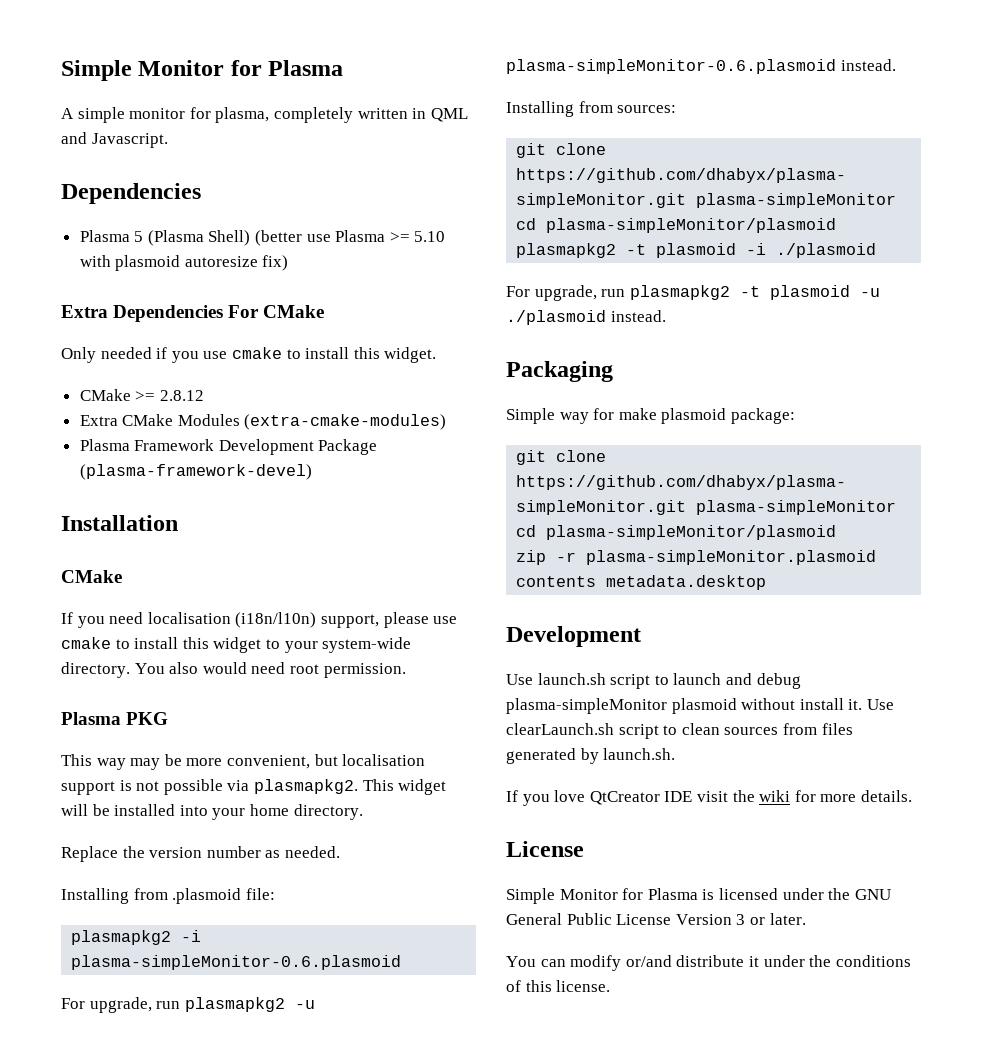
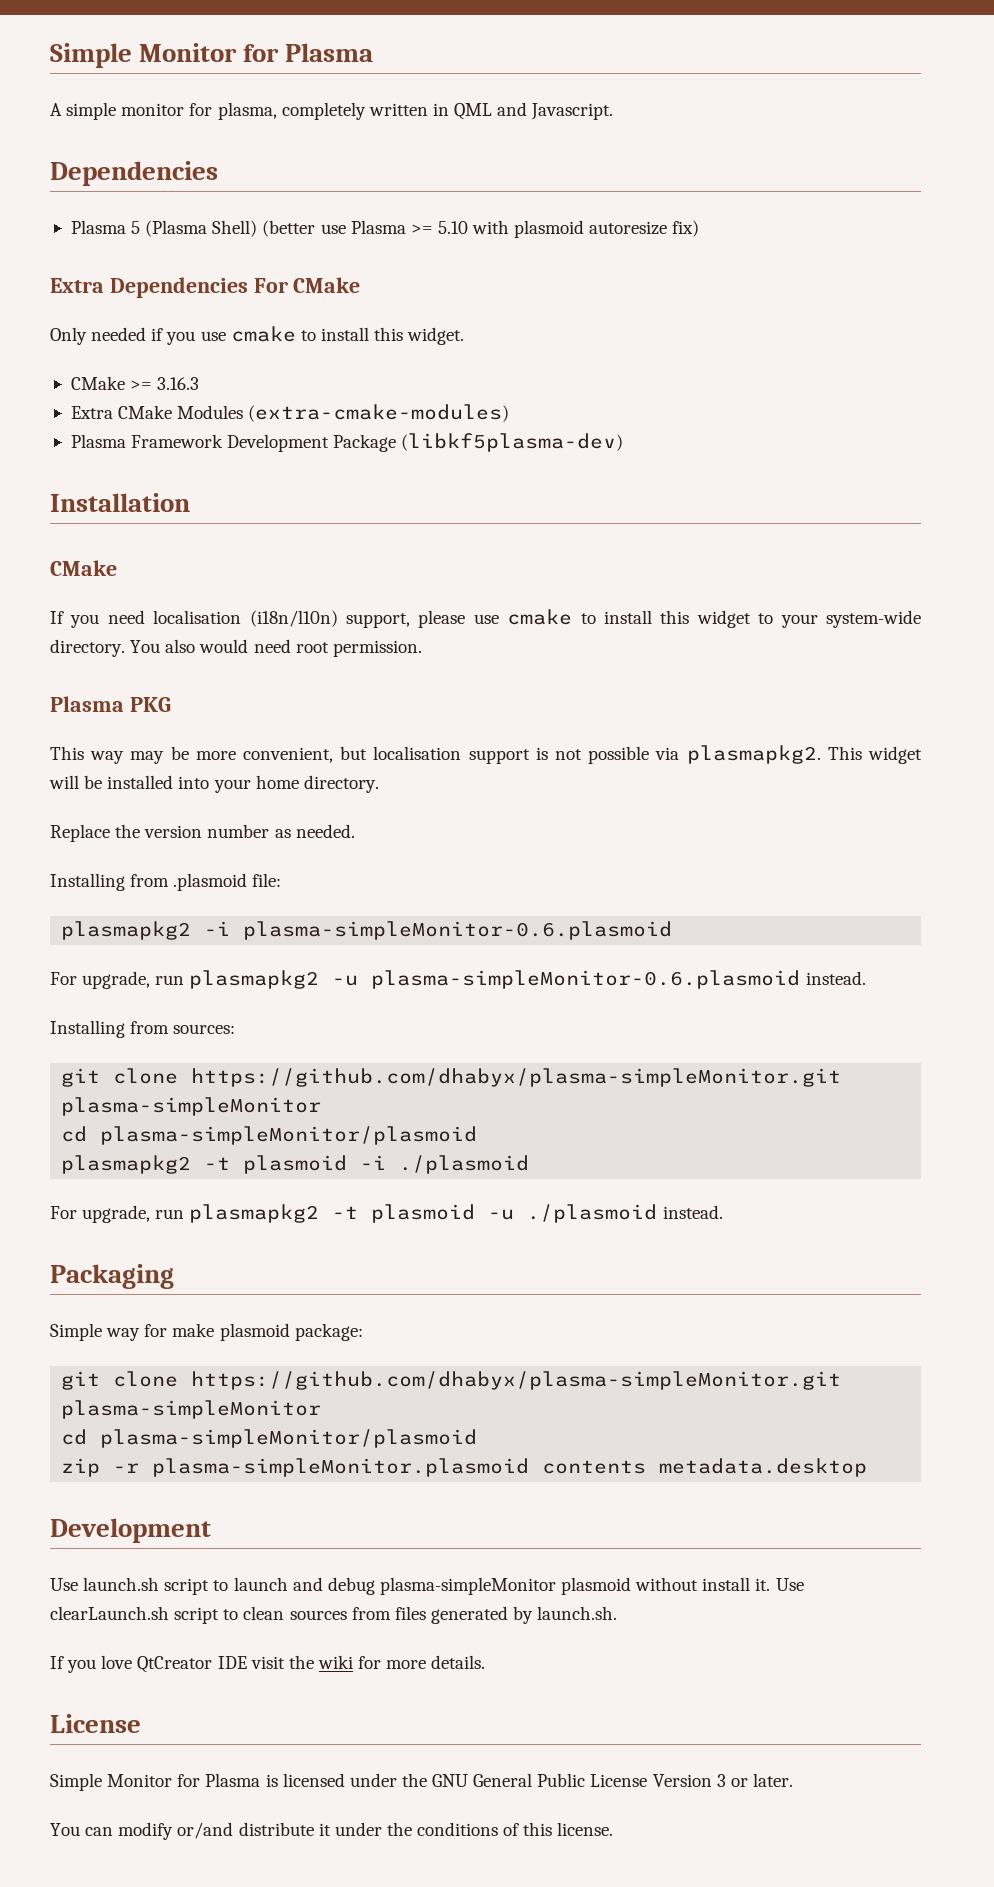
- CMake >= 2.8.12
+ CMake >= 3.16.3
- Plasma Framework Development Package (plasma-framework-devel)
+ Plasma Framework Development Package (libkf5plasma-dev)

